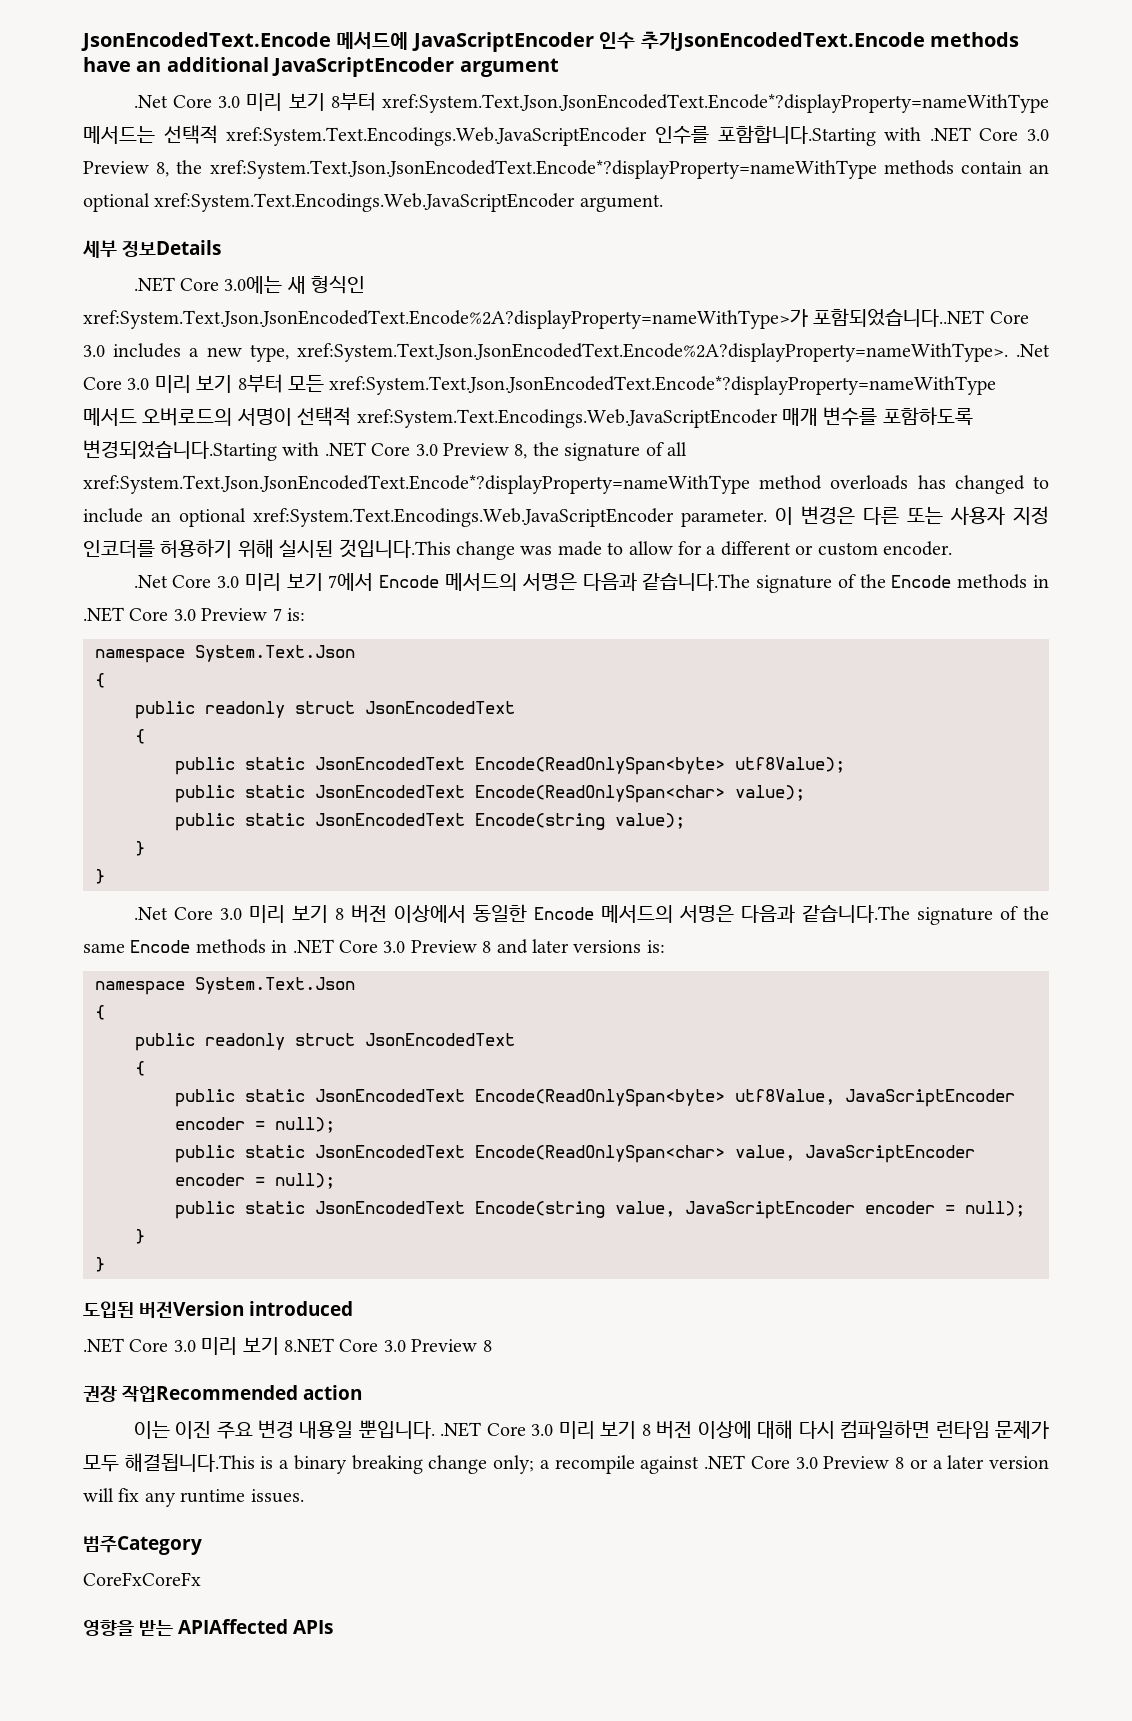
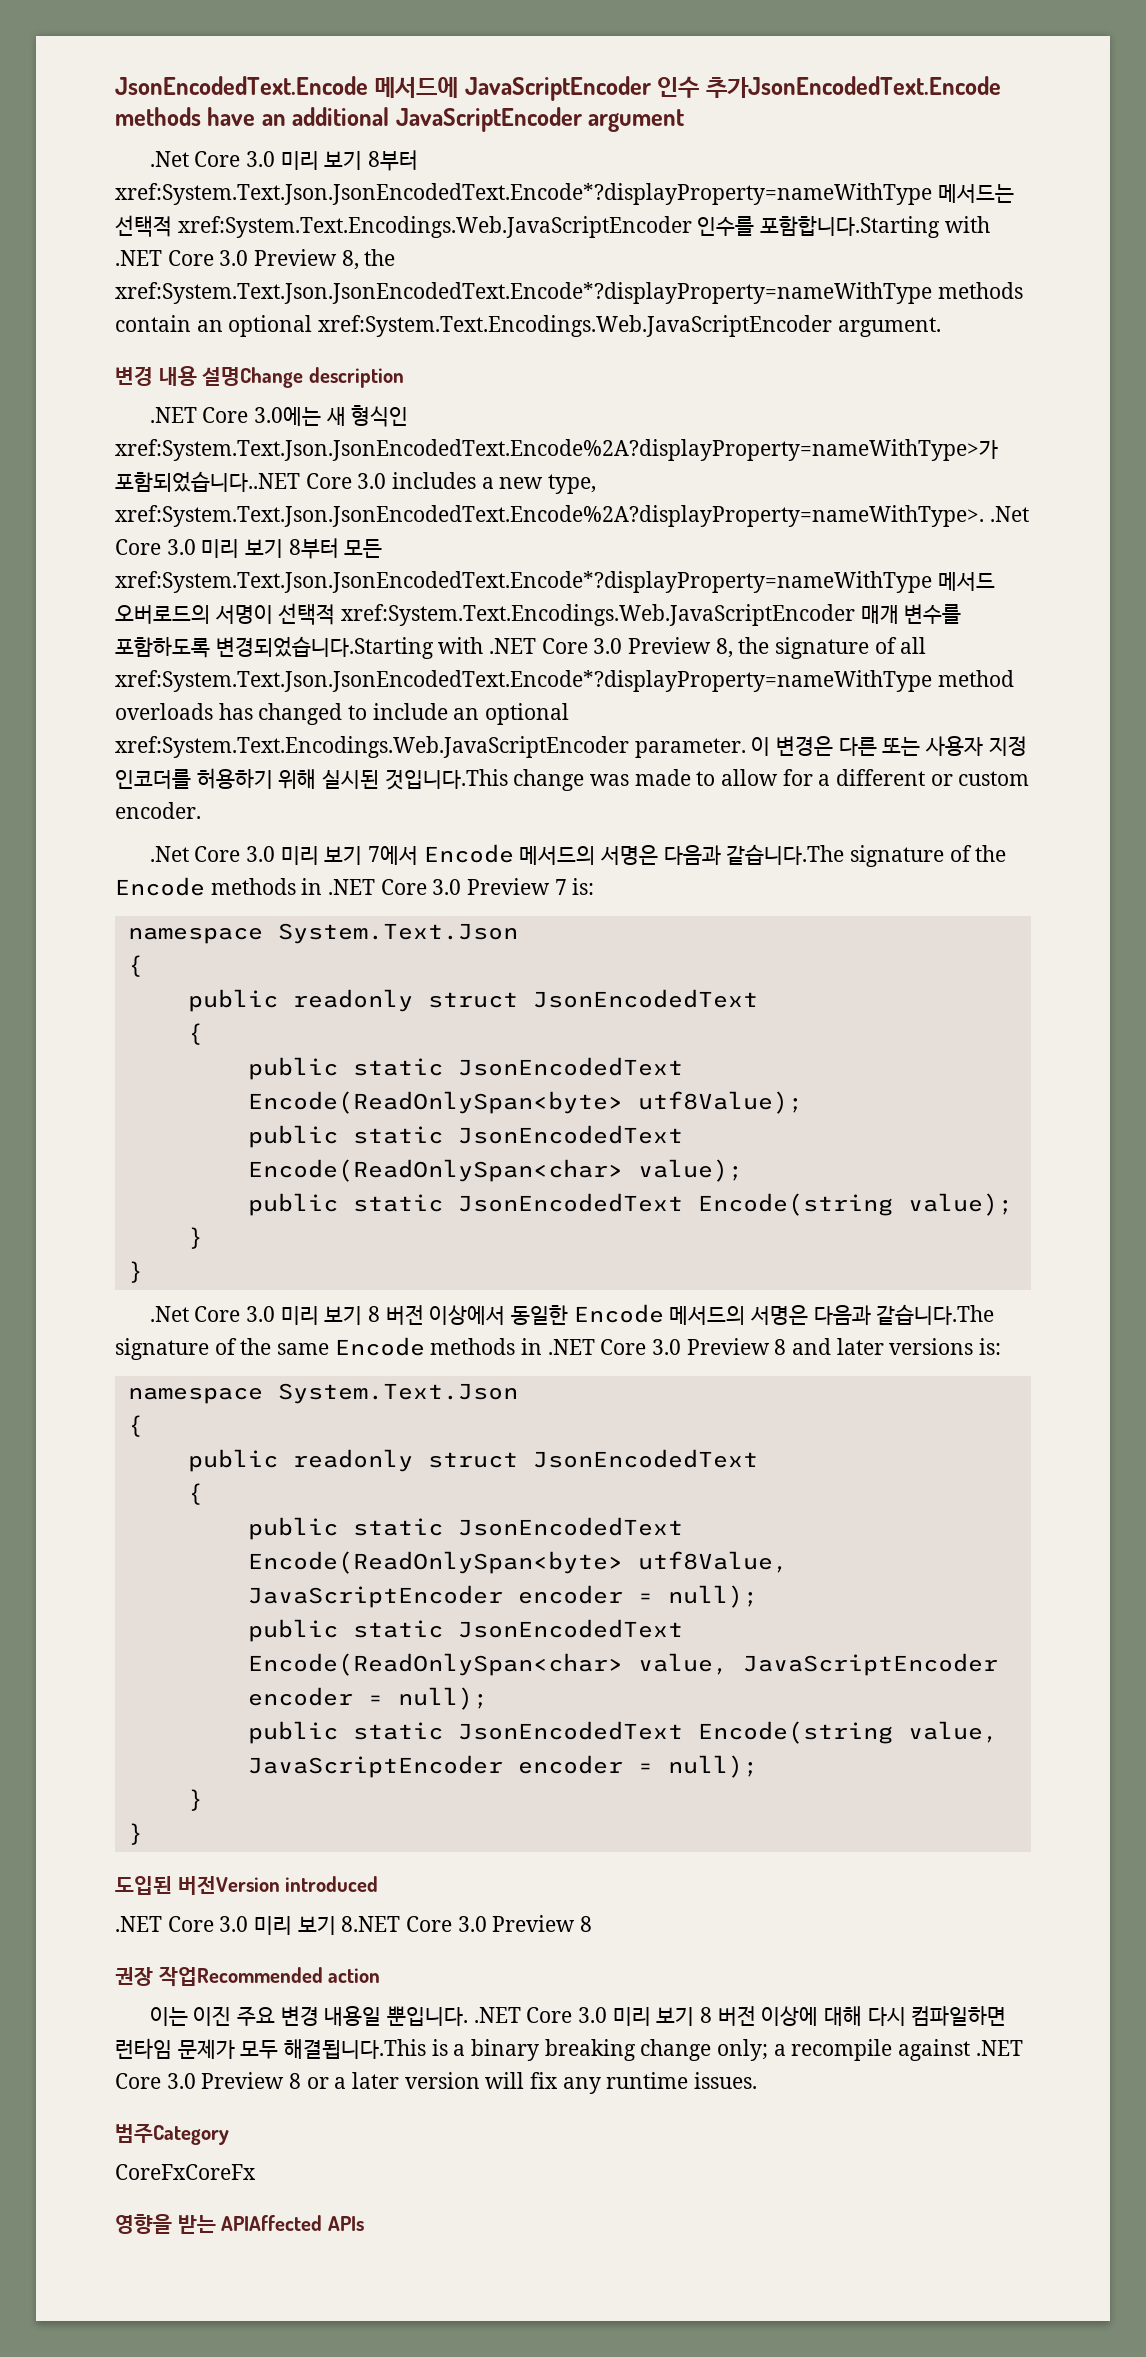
- 세부 정보Details
+ 변경 내용 설명Change description

